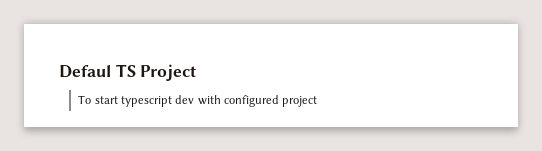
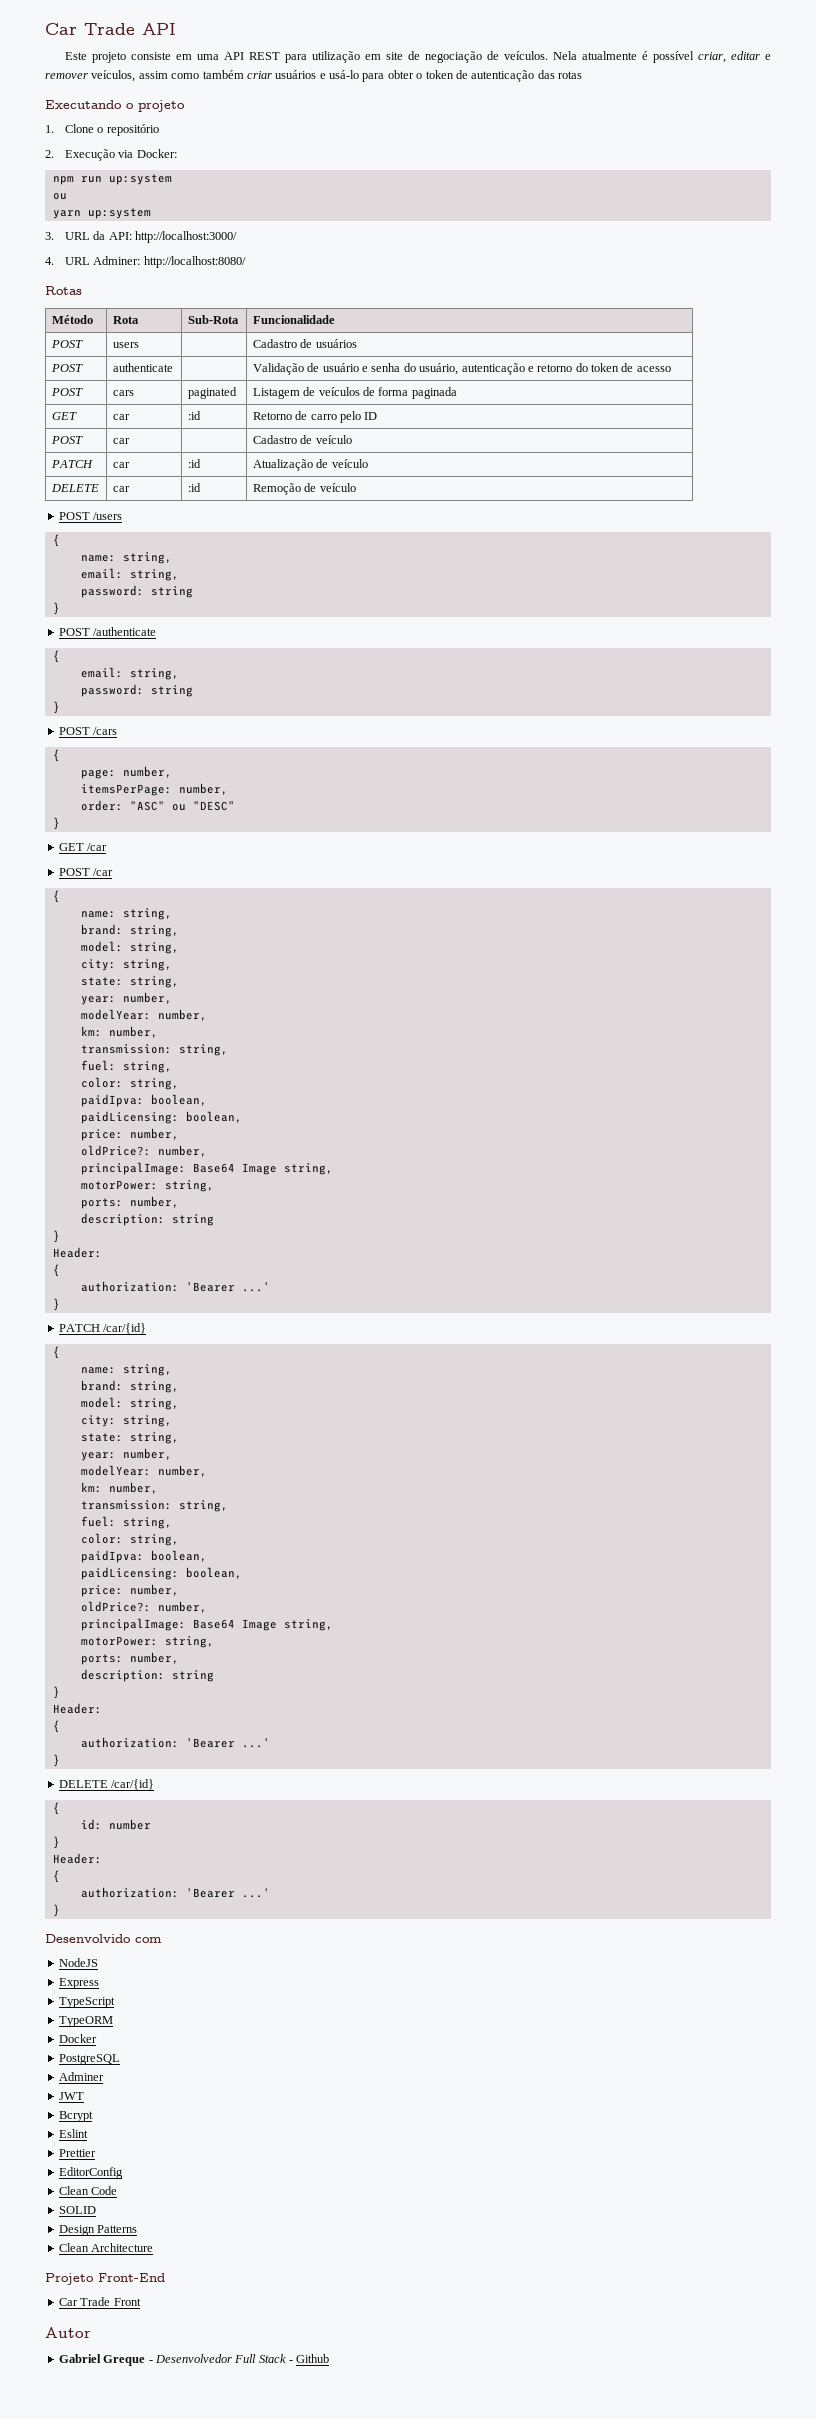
- Defaul TS Project
- To start typescript dev with configured project
+ Car Trade API
+ Este projeto consiste em uma API REST para utilização em site de negociação de veículos. Nela atualmente é possível criar, editar e remover veículos, assim como também criar usuários e usá-lo para obter o token de autenticação das rotas
+ Executando o projeto
+ 1. Clone o repositório
+ 2. Execução via Docker:
+ npm run up:system
+ ou
+ yarn up:system
+ 3. URL da API: http://localhost:3000/
+ 4. URL Adminer: http://localhost:8080/
+ Rotas
+ Método | Rota | Sub-Rota | Funcionalidade
+ POST | users | | Cadastro de usuários
+ POST | authenticate | | Validação de usuário e senha do usuário, autenticação e retorno do token de acesso
+ POST | cars | paginated | Listagem de veículos de forma paginada
+ GET | car | :id | Retorno de carro pelo ID
+ POST | car | | Cadastro de veículo
+ PATCH | car | :id | Atualização de veículo
+ DELETE | car | :id | Remoção de veículo
+ POST /users
+ {
+ name: string,
+ email: string,
+ password: string
+ }
+ POST /authenticate
+ {
+ email: string,
+ password: string
+ }
+ POST /cars
+ {
+ page: number,
+ itemsPerPage: number,
+ order: "ASC" ou "DESC"
+ }
+ GET /car
+ POST /car
+ {
+ name: string,
+ brand: string,
+ model: string,
+ city: string,
+ state: string,
+ year: number,
+ modelYear: number,
+ km: number,
+ transmission: string,
+ fuel: string,
+ color: string,
+ paidIpva: boolean,
+ paidLicensing: boolean,
+ price: number,
+ oldPrice?: number,
+ principalImage: Base64 Image string,
+ motorPower: string,
+ ports: number,
+ description: string
+ }
+ Header:
+ {
+ authorization: 'Bearer ...'
+ }
+ PATCH /car/{id}
+ {
+ name: string,
+ brand: string,
+ model: string,
+ city: string,
+ state: string,
+ year: number,
+ modelYear: number,
+ km: number,
+ transmission: string,
+ fuel: string,
+ color: string,
+ paidIpva: boolean,
+ paidLicensing: boolean,
+ price: number,
+ oldPrice?: number,
+ principalImage: Base64 Image string,
+ motorPower: string,
+ ports: number,
+ description: string
+ }
+ Header:
+ {
+ authorization: 'Bearer ...'
+ }
+ DELETE /car/{id}
+ {
+ id: number
+ }
+ Header:
+ {
+ authorization: 'Bearer ...'
+ }
+ Desenvolvido com
+ NodeJS
+ Express
+ TypeScript
+ TypeORM
+ Docker
+ PostgreSQL
+ Adminer
+ JWT
+ Bcrypt
+ Eslint
+ Prettier
+ EditorConfig
+ Clean Code
+ SOLID
+ Design Patterns
+ Clean Architecture
+ Projeto Front-End
+ Car Trade Front
+ Autor
+ Gabriel Greque - Desenvolvedor Full Stack - Github

